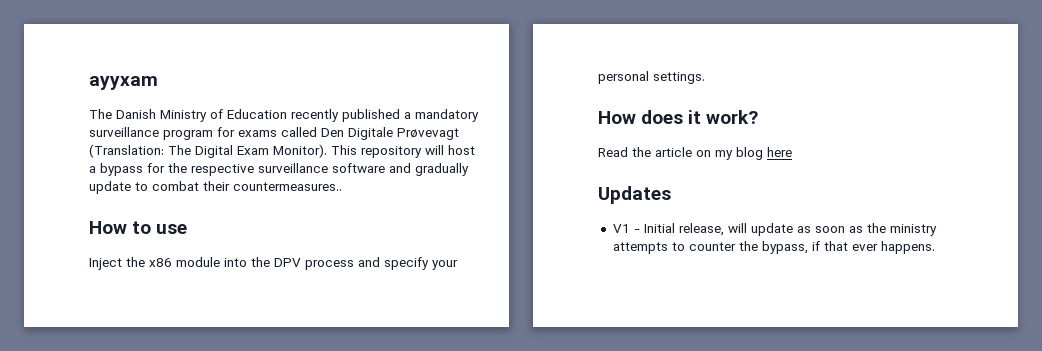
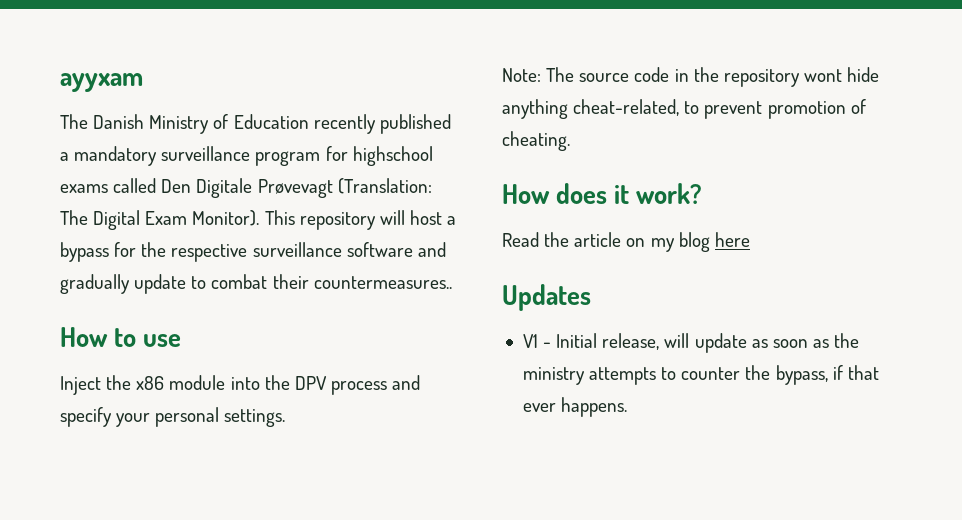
- The Danish Ministry of Education recently published a mandatory surveillance program for exams called Den Digitale Prøvevagt (Translation: The Digital Exam Monitor).
+ The Danish Ministry of Education recently published a mandatory surveillance program for highschool exams called Den Digitale Prøvevagt (Translation: The Digital Exam Monitor).
+ Note: The source code in the repository wont hide anything cheat-related, to prevent promotion of cheating.

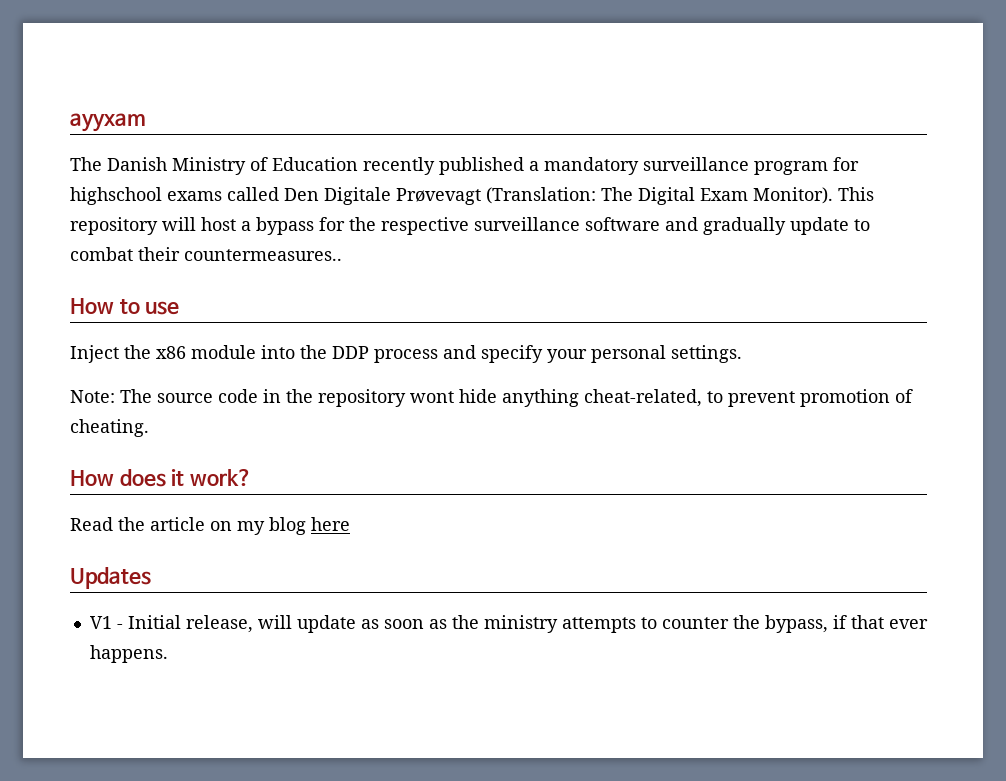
- Inject the x86 module into the DPV process and specify your personal settings.
+ Inject the x86 module into the DDP process and specify your personal settings.

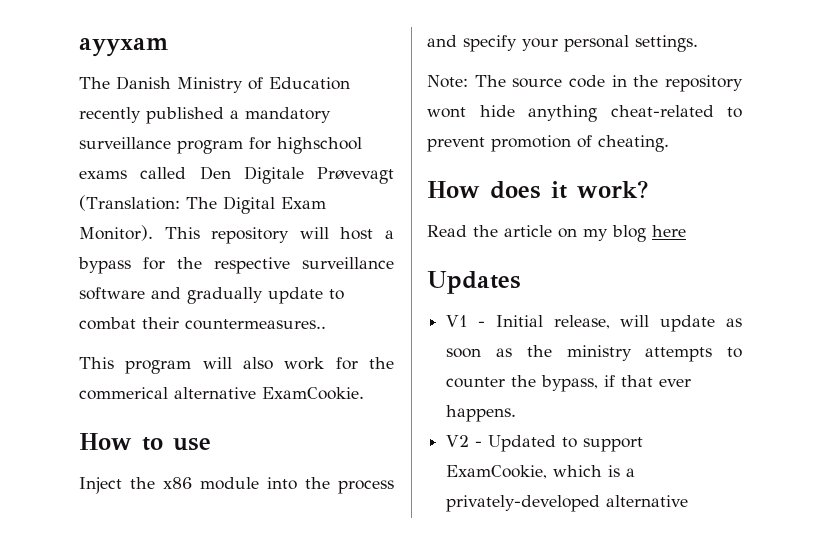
+ This program will also work for the commerical alternative ExamCookie.
- Inject the x86 module into the DDP process and specify your personal settings.
+ Inject the x86 module into the process and specify your personal settings.
- Note: The source code in the repository wont hide anything cheat-related, to prevent promotion of cheating.
+ Note: The source code in the repository wont hide anything cheat-related to prevent promotion of cheating.
+ V2 - Updated to support ExamCookie, which is a privately-developed alternative

